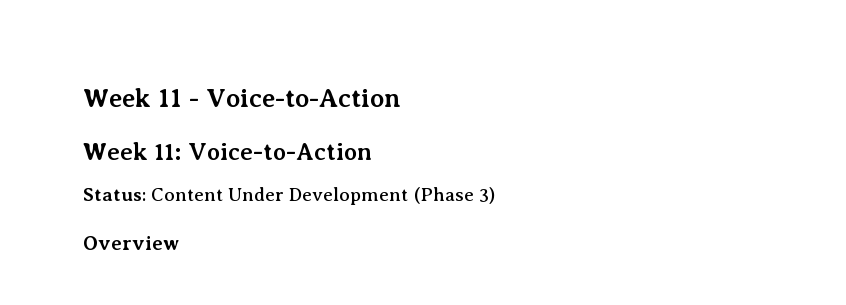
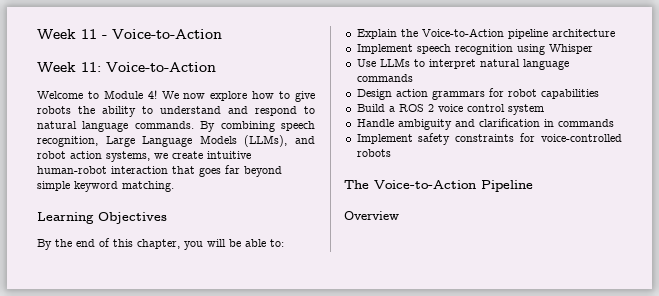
- Status: Content Under Development (Phase 3)
+ Welcome to Module 4! We now explore how to give robots the ability to understand and respond to natural language commands. By combining speech recognition, Large Language Models (LLMs), and robot action systems, we create intuitive human-robot interaction that goes far beyond simple keyword matching.
+ Learning Objectives
+ By the end of this chapter, you will be able to:
+ Explain the Voice-to-Action pipeline architecture
+ Implement speech recognition using Whisper
+ Use LLMs to interpret natural language commands
+ Design action grammars for robot capabilities
+ Build a ROS 2 voice control system
+ Handle ambiguity and clarification in commands
+ Implement safety constraints for voice-controlled robots
+ The Voice-to-Action Pipeline

